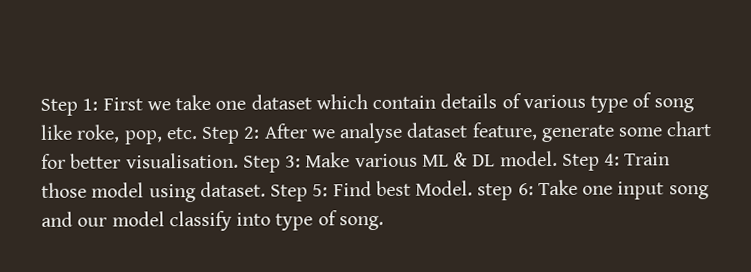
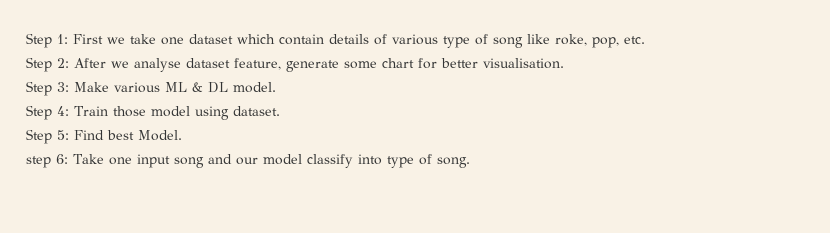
- First we take one dataset which contain details of various type of song like roke, pop, etc. Step 2:
+ First we take one dataset which contain details of various type of song like roke, pop, etc.
+ Step 2:
- After we analyse dataset feature, generate some chart for better visualisation. Step 3:
+ After we analyse dataset feature, generate some chart for better visualisation.
+ Step 3:
- Make various ML & DL model. Step 4:
+ Make various ML & DL model.
+ Step 4:
- Train those model using dataset. Step 5:
+ Train those model using dataset.
+ Step 5:
- Find best Model. step 6:
+ Find best Model.
+ step 6:

